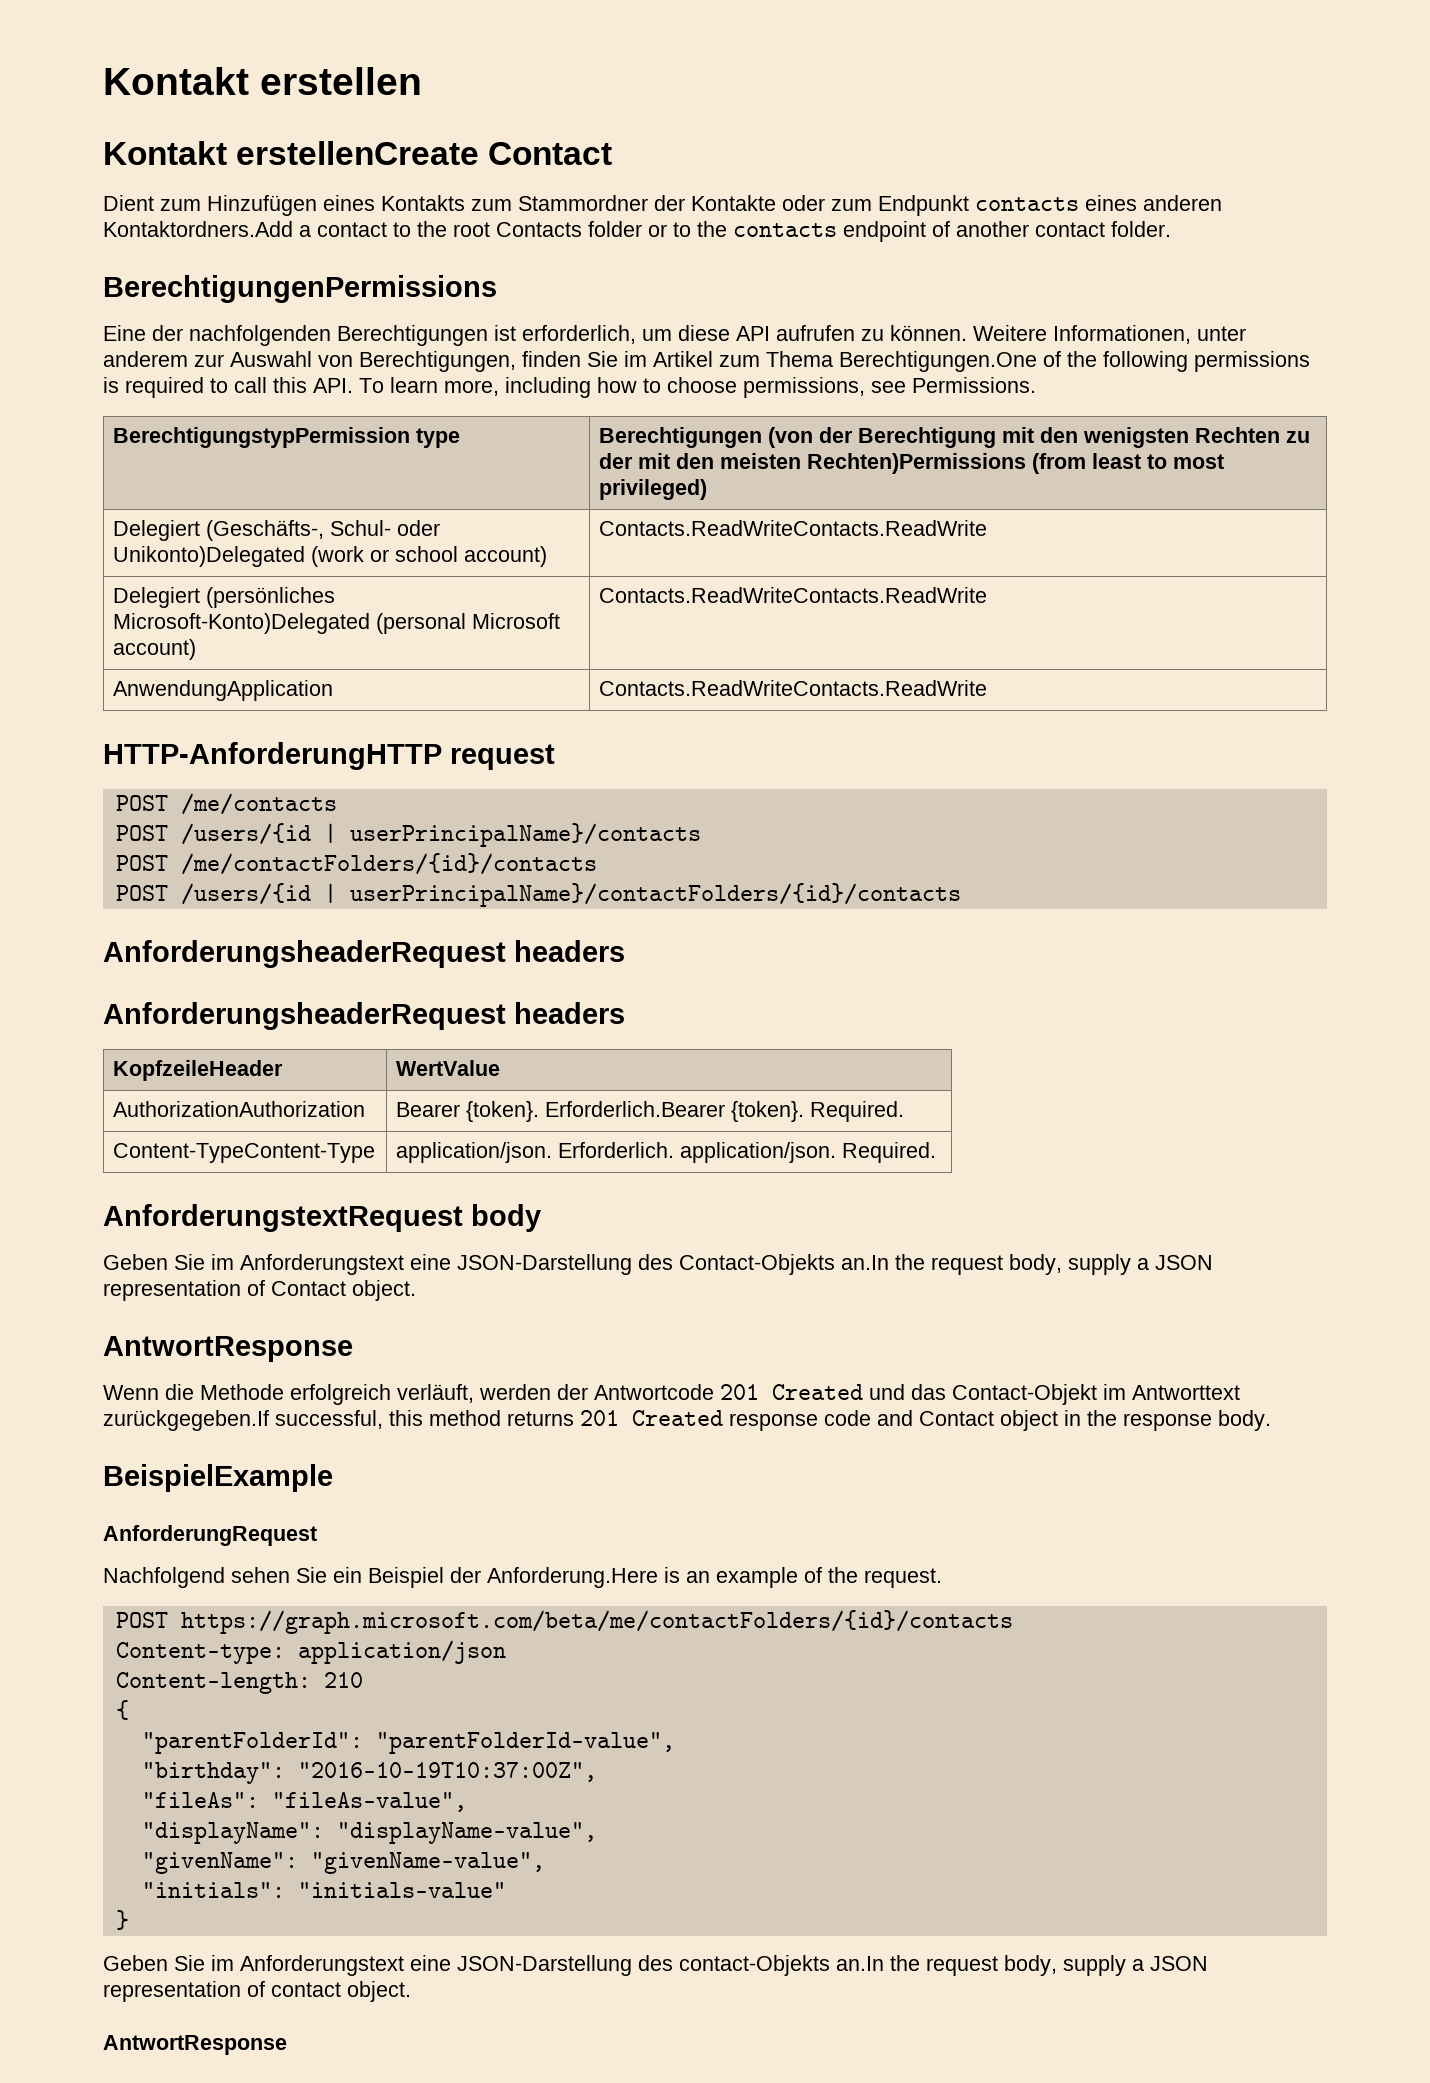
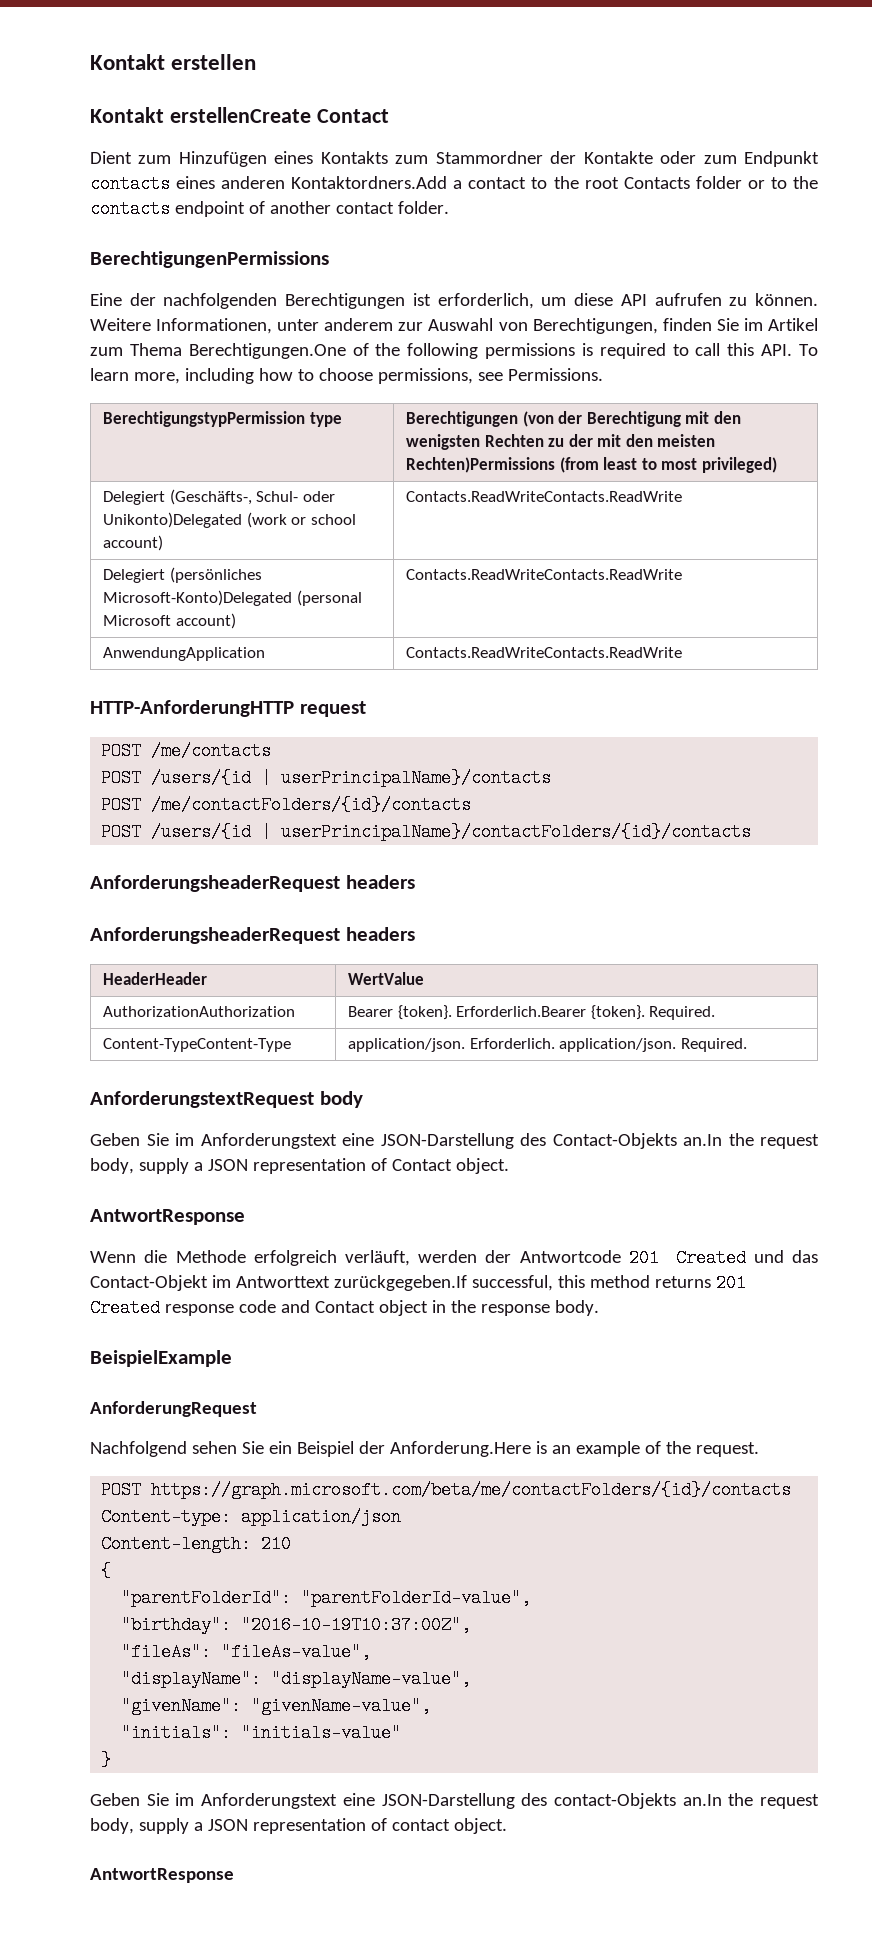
- KopfzeileHeader | WertValue
+ HeaderHeader | WertValue

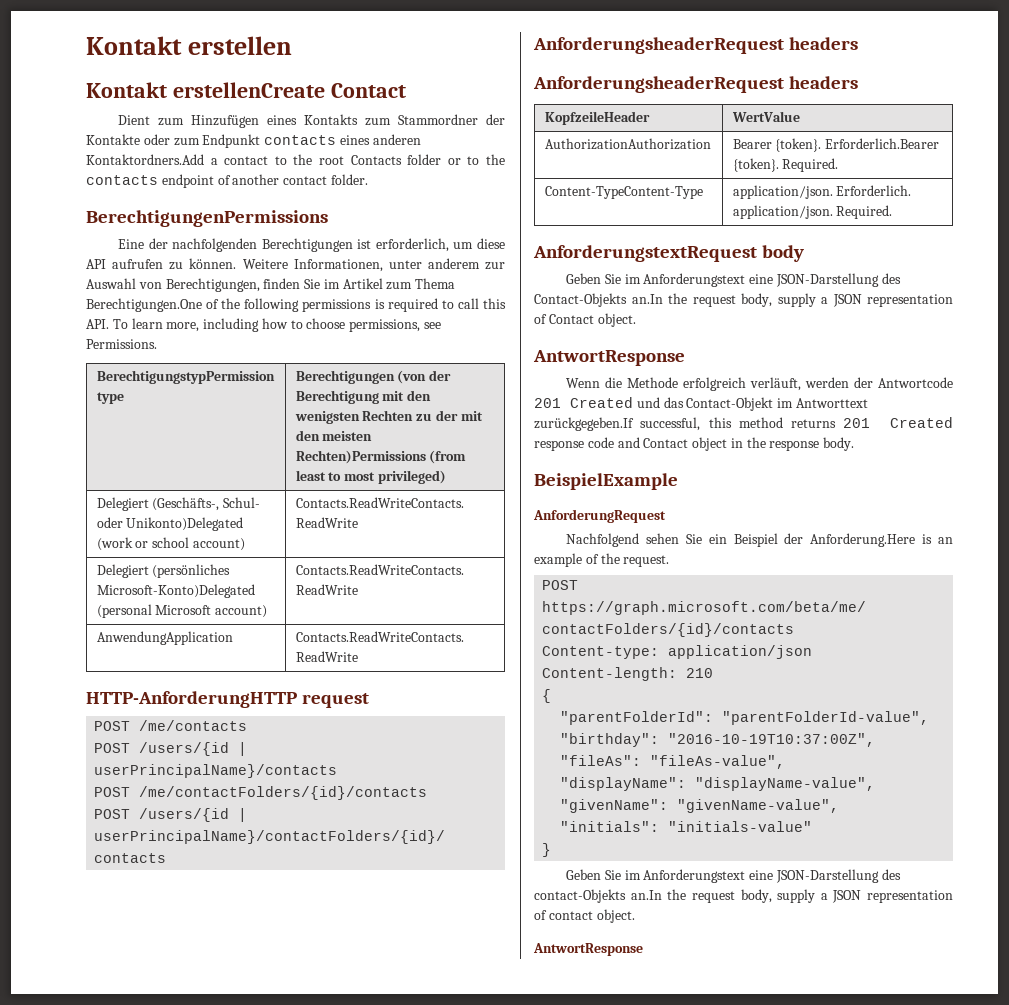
- HeaderHeader | WertValue
+ KopfzeileHeader | WertValue

